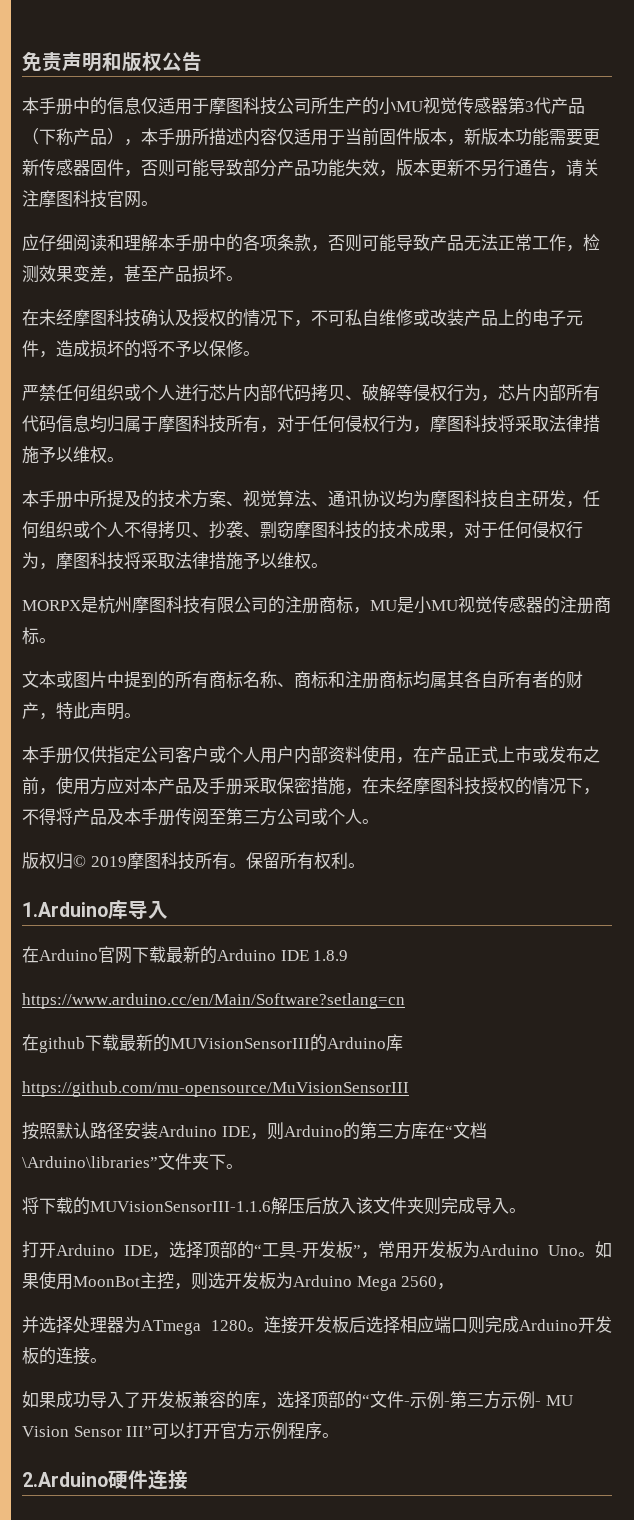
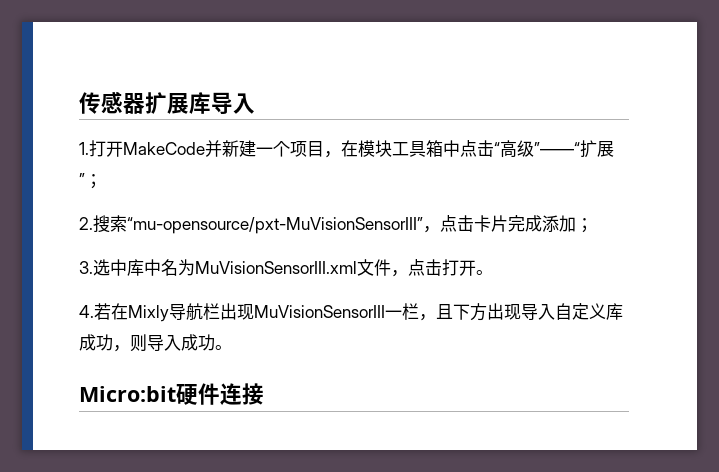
- 免责声明和版权公告
- 本手册中的信息仅适用于摩图科技公司所生产的小MU视觉传感器第3代产品（下称产品），本手册所描述内容仅适用于当前固件版本，新版本功能需要更新传感器固件，否则可能导致部分产品功能失效，版本更新不另行通告，请关注摩图科技官网。
- 应仔细阅读和理解本手册中的各项条款，否则可能导致产品无法正常工作，检测效果变差，甚至产品损坏。
- 在未经摩图科技确认及授权的情况下，不可私自维修或改装产品上的电子元件，造成损坏的将不予以保修。
- 严禁任何组织或个人进行芯片内部代码拷贝、破解等侵权行为，芯片内部所有代码信息均归属于摩图科技所有，对于任何侵权行为，摩图科技将采取法律措施予以维权。
- 本手册中所提及的技术方案、视觉算法、通讯协议均为摩图科技自主研发，任何组织或个人不得拷贝、抄袭、剽窃摩图科技的技术成果，对于任何侵权行为，摩图科技将采取法律措施予以维权。
- MORPX是杭州摩图科技有限公司的注册商标，MU是小MU视觉传感器的注册商标。
- 文本或图片中提到的所有商标名称、商标和注册商标均属其各自所有者的财产，特此声明。
- 本手册仅供指定公司客户或个人用户内部资料使用，在产品正式上市或发布之前，使用方应对本产品及手册采取保密措施，在未经摩图科技授权的情况下，不得将产品及本手册传阅至第三方公司或个人。
- 版权归© 2019摩图科技所有。保留所有权利。
- 1.Arduino库导入
- 在Arduino官网下载最新的Arduino IDE 1.8.9
- https://www.arduino.cc/en/Main/Software?setlang=cn
- 在github下载最新的MUVisionSensorIII的Arduino库
- https://github.com/mu-opensource/MuVisionSensorIII
- 按照默认路径安装Arduino IDE，则Arduino的第三方库在“文档\Arduino\libraries”文件夹下。
- 将下载的MUVisionSensorIII-1.1.6解压后放入该文件夹则完成导入。
- 打开Arduino IDE，选择顶部的“工具-开发板”，常用开发板为Arduino Uno。如果使用MoonBot主控，则选开发板为Arduino Mega 2560，
- 并选择处理器为ATmega 1280。连接开发板后选择相应端口则完成Arduino开发板的连接。
- 如果成功导入了开发板兼容的库，选择顶部的“文件-示例-第三方示例- MU Vision Sensor III”可以打开官方示例程序。
- 2.Arduino硬件连接
+ 传感器扩展库导入
+ 1.打开MakeCode并新建一个项目，在模块工具箱中点击“高级”——“扩展”；
+ 2.搜索“mu-opensource/pxt-MuVisionSensorIII”，点击卡片完成添加；
+ 3.选中库中名为MuVisionSensorIII.xml文件，点击打开。
+ 4.若在Mixly导航栏出现MuVisionSensorIII一栏，且下方出现导入自定义库成功，则导入成功。
+ Micro:bit硬件连接

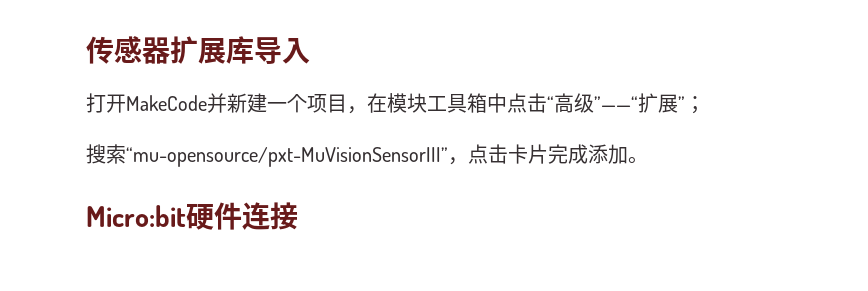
- 1.打开MakeCode并新建一个项目，在模块工具箱中点击“高级”——“扩展”；
+ 打开MakeCode并新建一个项目，在模块工具箱中点击“高级”——“扩展”；
- 2.搜索“mu-opensource/pxt-MuVisionSensorIII”，点击卡片完成添加；
- 3.选中库中名为MuVisionSensorIII.xml文件，点击打开。
- 4.若在Mixly导航栏出现MuVisionSensorIII一栏，且下方出现导入自定义库成功，则导入成功。
+ 搜索“mu-opensource/pxt-MuVisionSensorIII”，点击卡片完成添加。

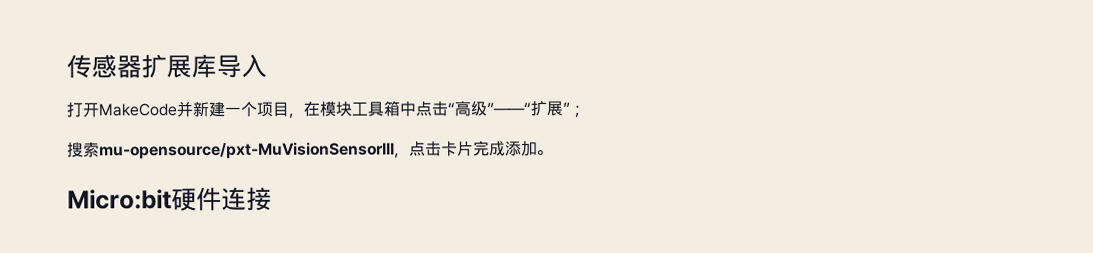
- 搜索“mu-opensource/pxt-MuVisionSensorIII”，点击卡片完成添加。
+ 搜索mu-opensource/pxt-MuVisionSensorIII，点击卡片完成添加。

